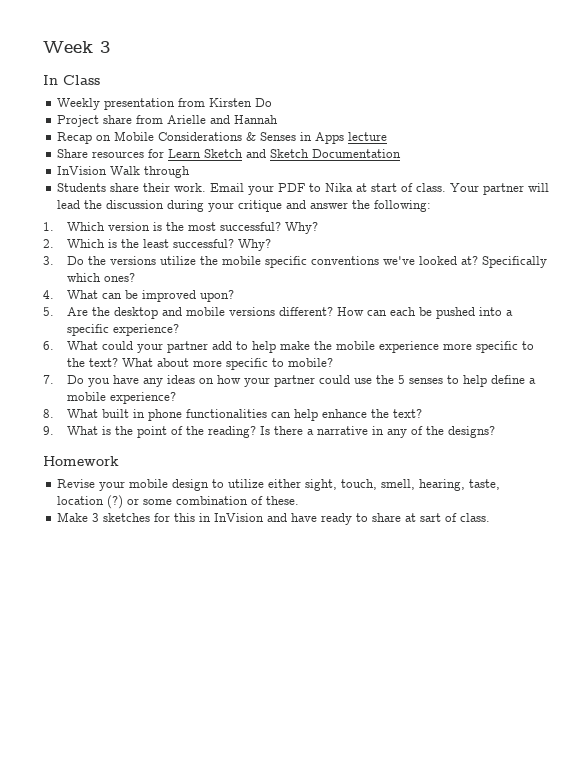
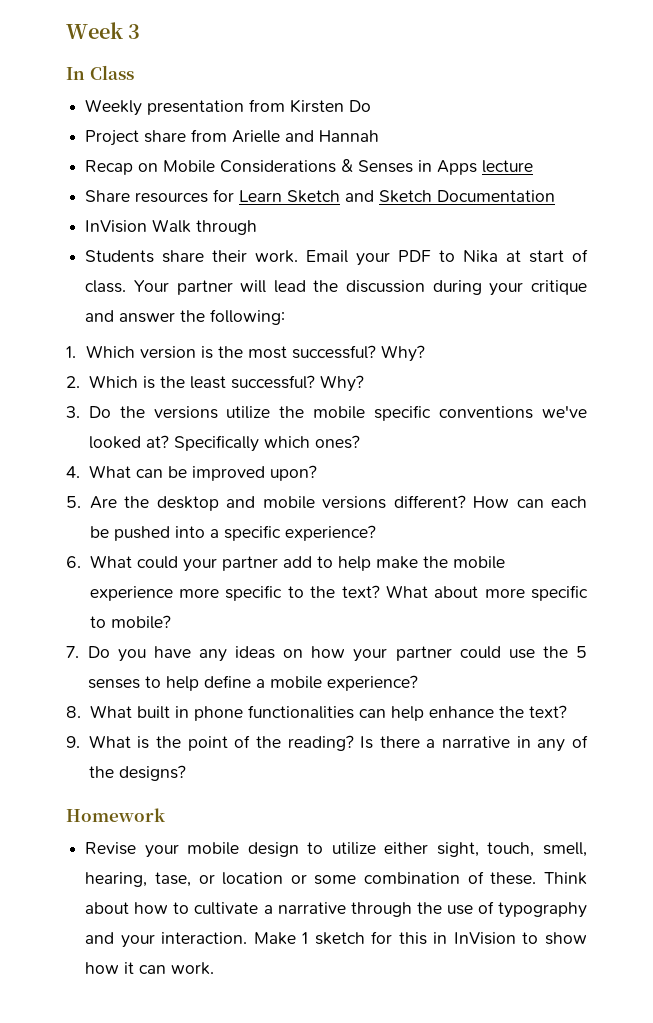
- Revise your mobile design to utilize either sight, touch, smell, hearing, taste, location (?) or some combination of these.
- Make 3 sketches for this in InVision and have ready to share at sart of class.
+ Revise your mobile design to utilize either sight, touch, smell, hearing, tase, or location or some combination of these. Think about how to cultivate a narrative through the use of typography and your interaction. Make 1 sketch for this in InVision to show how it can work.

